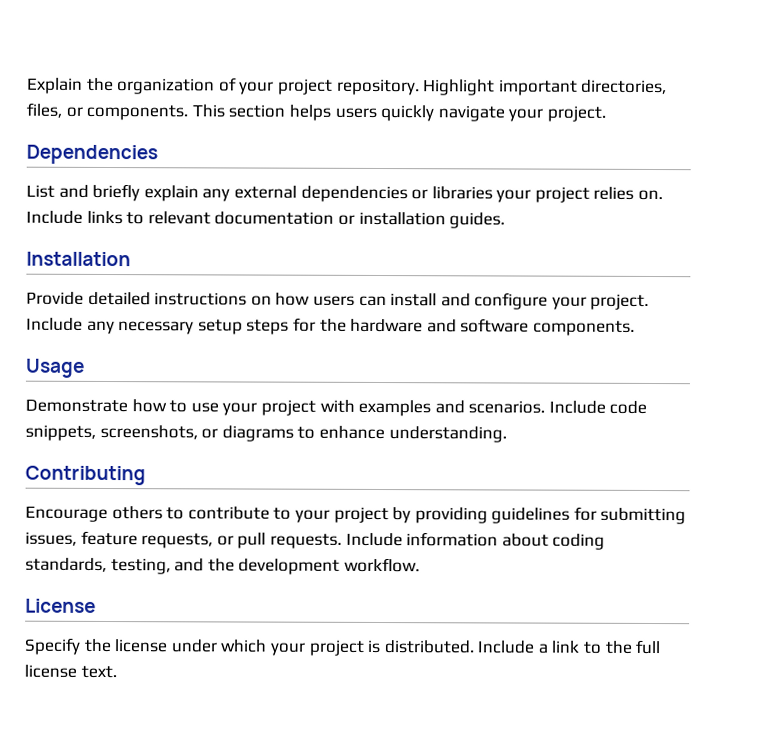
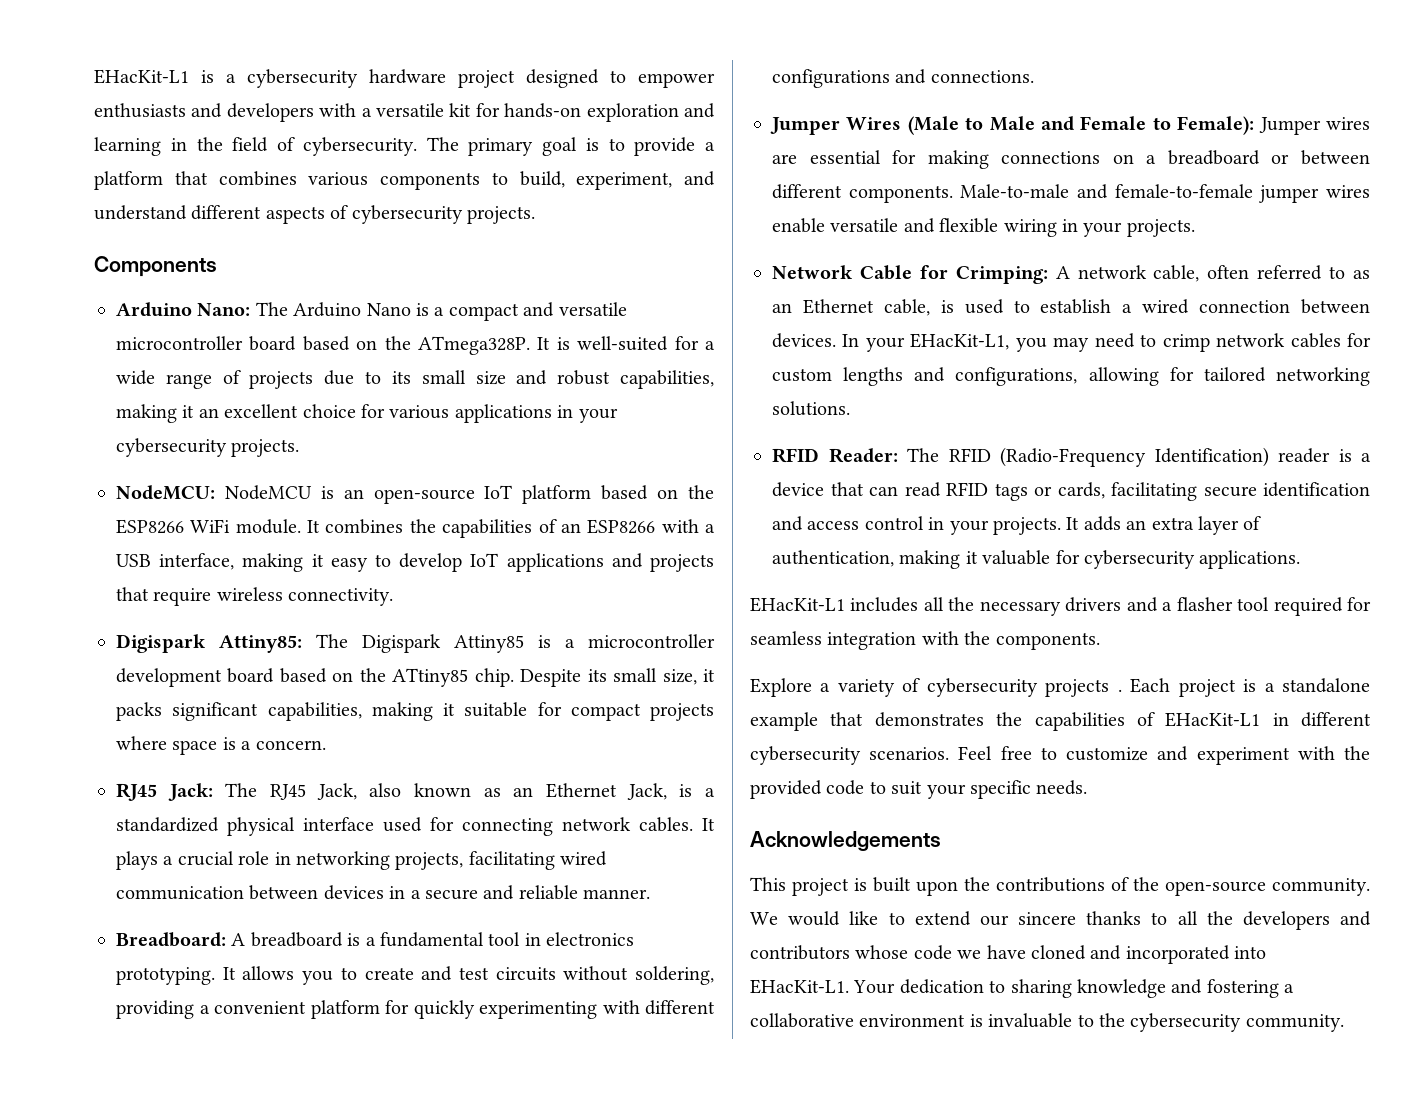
- Explain the organization of your project repository. Highlight important directories, files, or components. This section helps users quickly navigate your project.
- Dependencies
- List and briefly explain any external dependencies or libraries your project relies on. Include links to relevant documentation or installation guides.
- Installation
- Provide detailed instructions on how users can install and configure your project. Include any necessary setup steps for the hardware and software components.
- Usage
- Demonstrate how to use your project with examples and scenarios. Include code snippets, screenshots, or diagrams to enhance understanding.
- Contributing
- Encourage others to contribute to your project by providing guidelines for submitting issues, feature requests, or pull requests. Include information about coding standards, testing, and the development workflow.
- License
- Specify the license under which your project is distributed. Include a link to the full license text.
+ EHacKit-L1 is a cybersecurity hardware project designed to empower enthusiasts and developers with a versatile kit for hands-on exploration and learning in the field of cybersecurity. The primary goal is to provide a platform that combines various components to build, experiment, and understand different aspects of cybersecurity projects.
+ Components
+ Arduino Nano: The Arduino Nano is a compact and versatile microcontroller board based on the ATmega328P. It is well-suited for a wide range of projects due to its small size and robust capabilities, making it an excellent choice for various applications in your cybersecurity projects.
+ NodeMCU: NodeMCU is an open-source IoT platform based on the ESP8266 WiFi module. It combines the capabilities of an ESP8266 with a USB interface, making it easy to develop IoT applications and projects that require wireless connectivity.
+ Digispark Attiny85: The Digispark Attiny85 is a microcontroller development board based on the ATtiny85 chip. Despite its small size, it packs significant capabilities, making it suitable for compact projects where space is a concern.
+ RJ45 Jack: The RJ45 Jack, also known as an Ethernet Jack, is a standardized physical interface used for connecting network cables. It plays a crucial role in networking projects, facilitating wired communication between devices in a secure and reliable manner.
+ Breadboard: A breadboard is a fundamental tool in electronics prototyping. It allows you to create and test circuits without soldering, providing a convenient platform for quickly experimenting with different configurations and connections.
+ Jumper Wires (Male to Male and Female to Female): Jumper wires are essential for making connections on a breadboard or between different components. Male-to-male and female-to-female jumper wires enable versatile and flexible wiring in your projects.
+ Network Cable for Crimping: A network cable, often referred to as an Ethernet cable, is used to establish a wired connection between devices. In your EHacKit-L1, you may need to crimp network cables for custom lengths and configurations, allowing for tailored networking solutions.
+ RFID Reader: The RFID (Radio-Frequency Identification) reader is a device that can read RFID tags or cards, facilitating secure identification and access control in your projects. It adds an extra layer of authentication, making it valuable for cybersecurity applications.
+ EHacKit-L1 includes all the necessary drivers and a flasher tool required for seamless integration with the components.
+ Explore a variety of cybersecurity projects . Each project is a standalone example that demonstrates the capabilities of EHacKit-L1 in different cybersecurity scenarios. Feel free to customize and experiment with the provided code to suit your specific needs.
+ Acknowledgements
+ This project is built upon the contributions of the open-source community. We would like to extend our sincere thanks to all the developers and contributors whose code we have cloned and incorporated into EHacKit-L1. Your dedication to sharing knowledge and fostering a collaborative environment is invaluable to the cybersecurity community.

